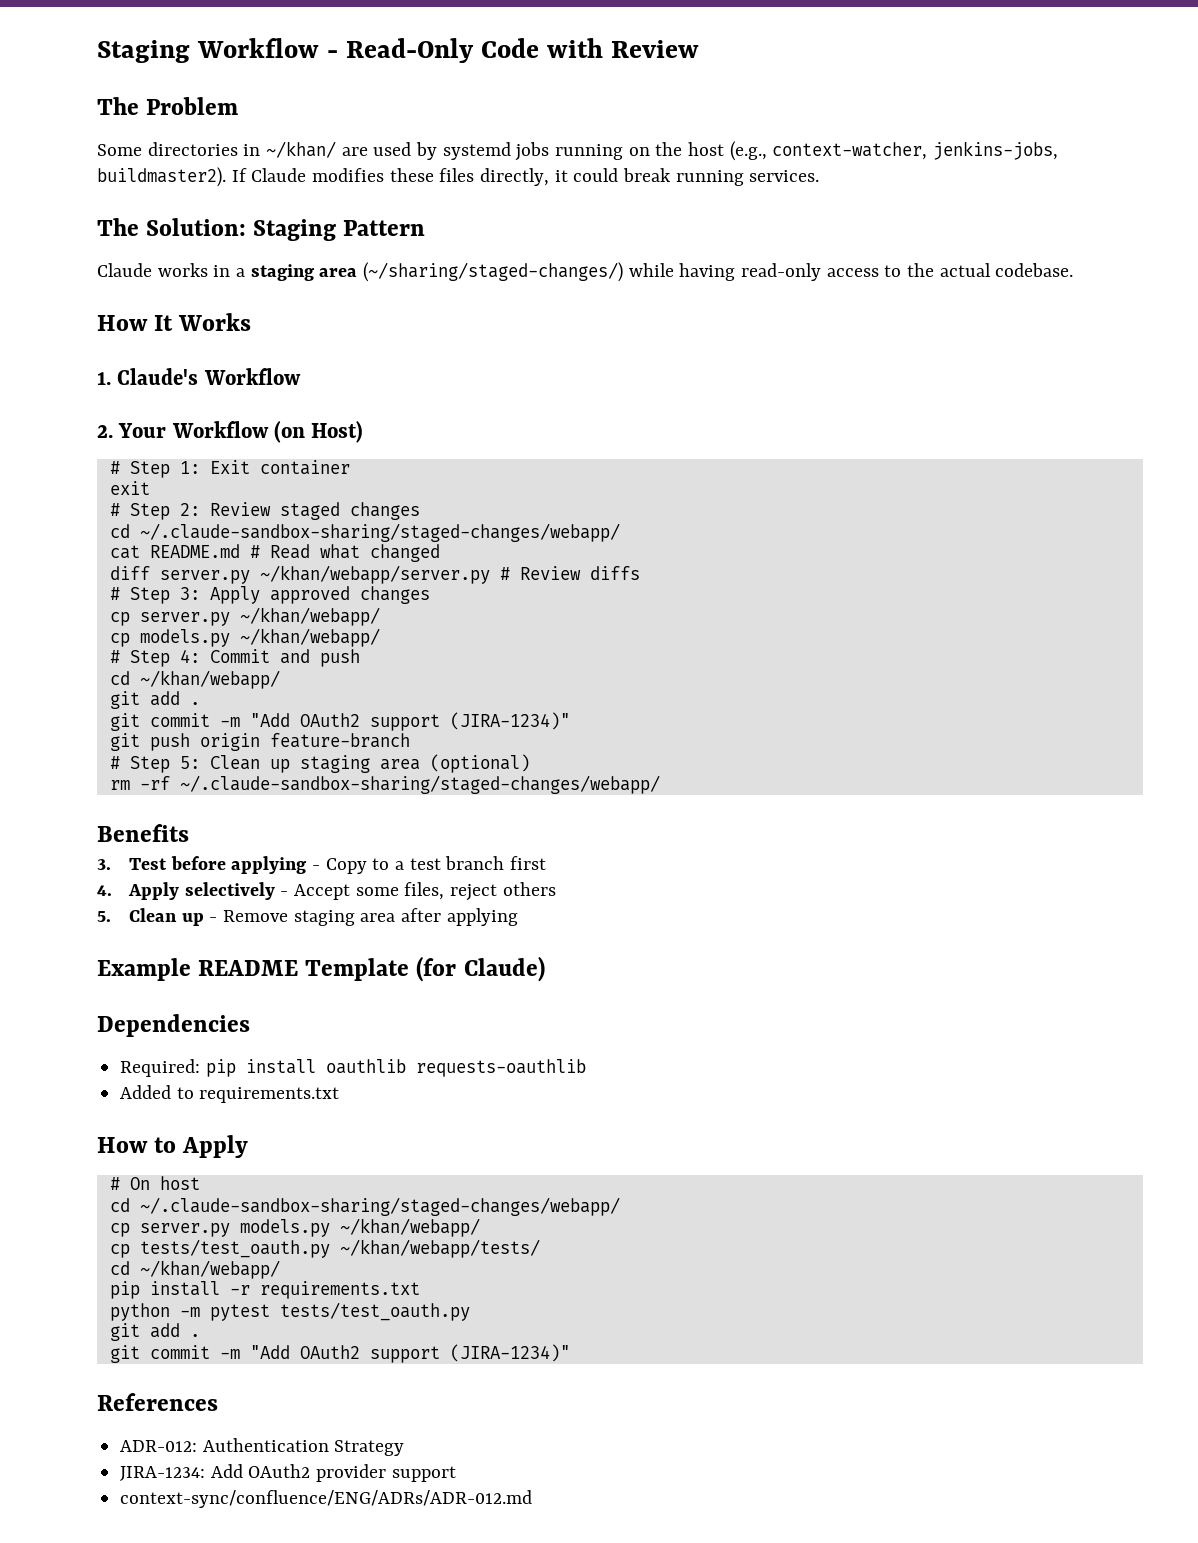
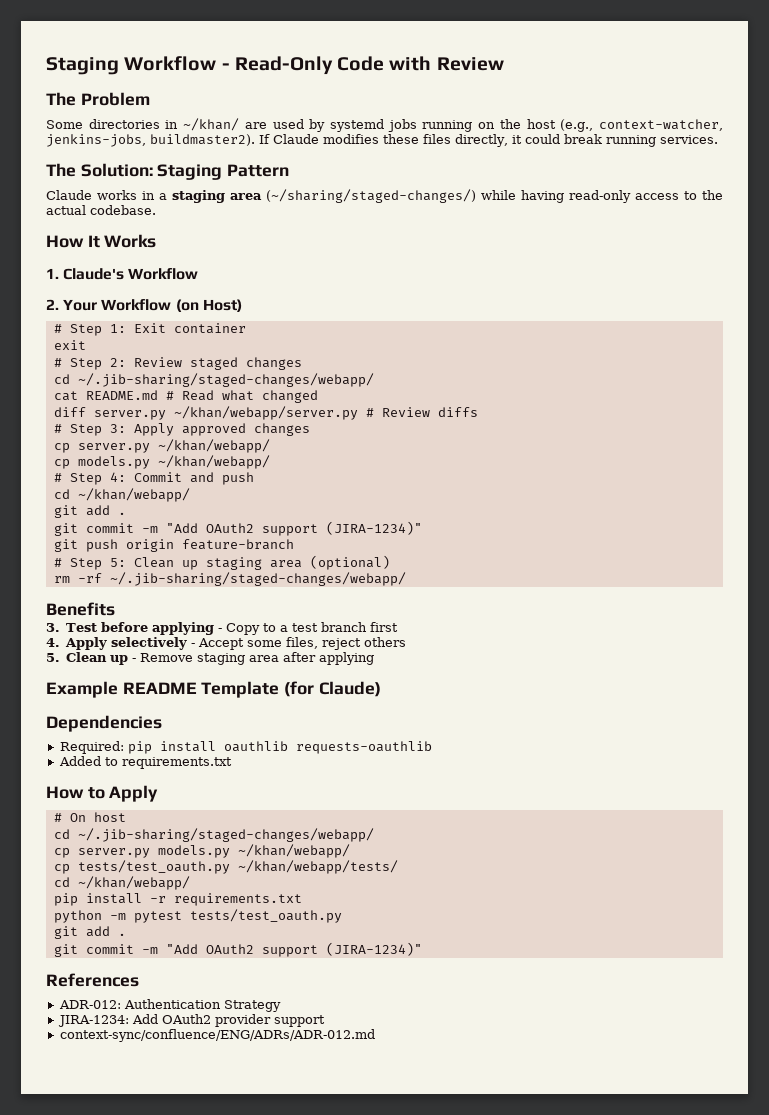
  # Step 2: Review staged changes
- cd ~/.claude-sandbox-sharing/staged-changes/webapp/
+ cd ~/.jib-sharing/staged-changes/webapp/
- rm -rf ~/.claude-sandbox-sharing/staged-changes/webapp/
+ rm -rf ~/.jib-sharing/staged-changes/webapp/
  # On host
- cd ~/.claude-sandbox-sharing/staged-changes/webapp/
+ cd ~/.jib-sharing/staged-changes/webapp/

